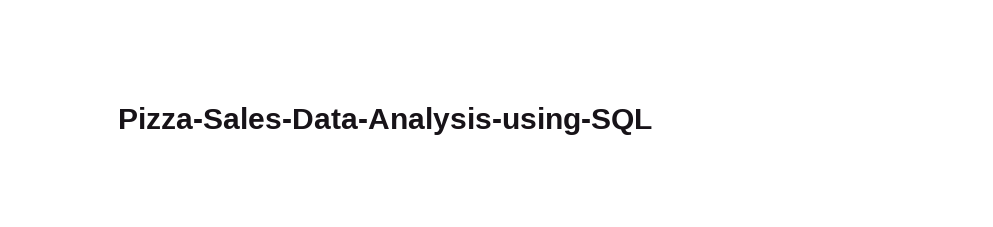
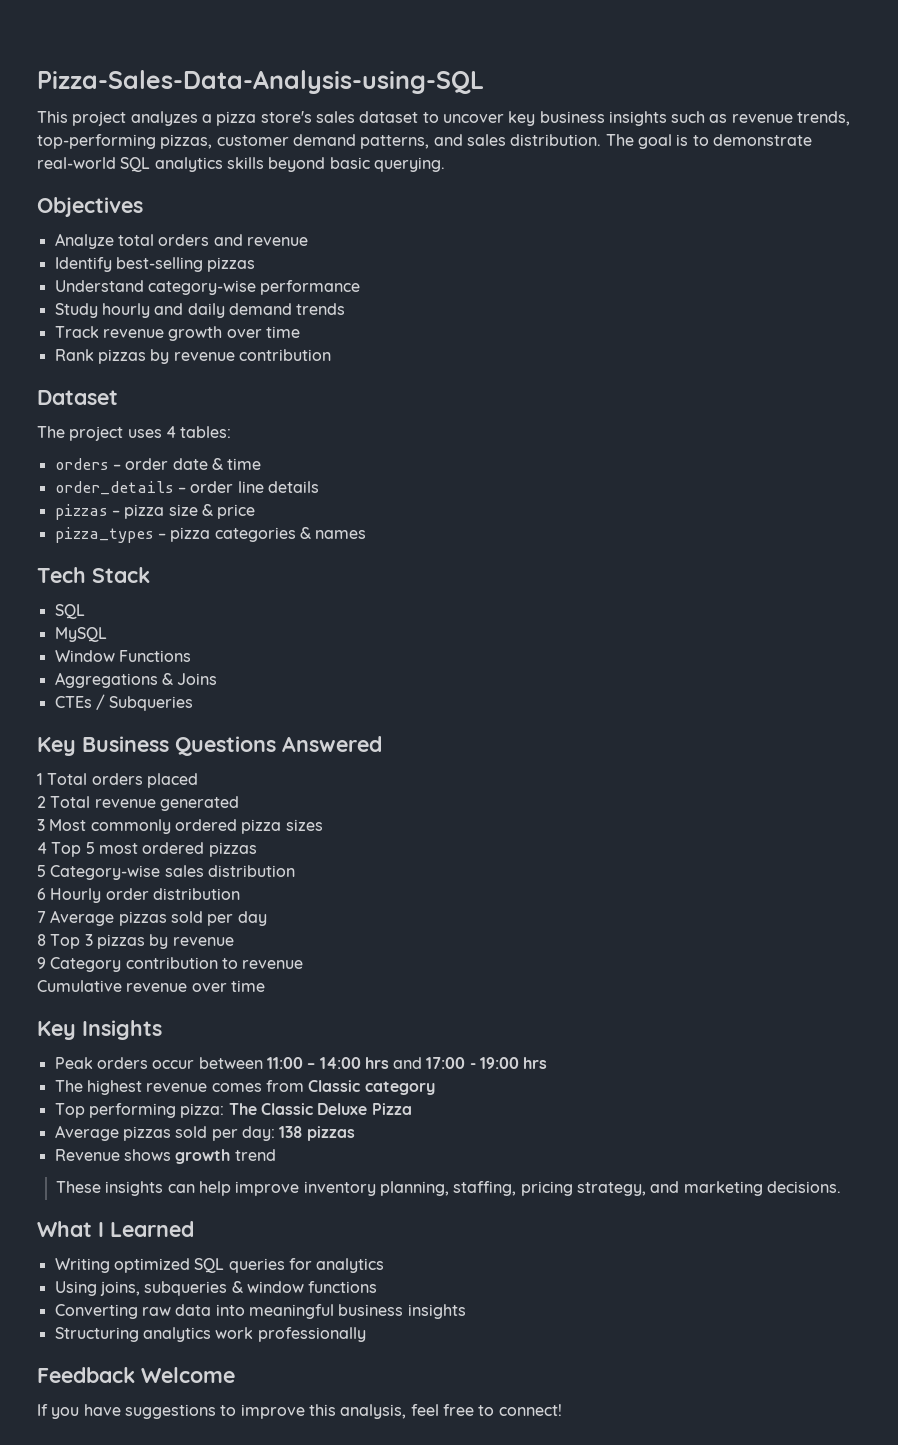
+ This project analyzes a pizza store's sales dataset to uncover key business insights such as revenue trends, top-performing pizzas, customer demand patterns, and sales distribution. The goal is to demonstrate real-world SQL analytics skills beyond basic querying.
+ Objectives
+ Analyze total orders and revenue
+ Identify best-selling pizzas
+ Understand category-wise performance
+ Study hourly and daily demand trends
+ Track revenue growth over time
+ Rank pizzas by revenue contribution
+ Dataset
+ The project uses 4 tables:
+ orders – order date & time
+ order_details – order line details
+ pizzas – pizza size & price
+ pizza_types – pizza categories & names
+ Tech Stack
+ SQL
+ MySQL
+ Window Functions
+ Aggregations & Joins
+ CTEs / Subqueries
+ Key Business Questions Answered
+ 1 Total orders placed
+ 2 Total revenue generated
+ 3 Most commonly ordered pizza sizes
+ 4 Top 5 most ordered pizzas
+ 5 Category-wise sales distribution
+ 6 Hourly order distribution
+ 7 Average pizzas sold per day
+ 8 Top 3 pizzas by revenue
+ 9 Category contribution to revenue
+ Cumulative revenue over time
+ Key Insights
+ Peak orders occur between 11:00 – 14:00 hrs and 17:00 - 19:00 hrs
+ The highest revenue comes from Classic category
+ Top performing pizza: The Classic Deluxe Pizza
+ Average pizzas sold per day: 138 pizzas
+ Revenue shows growth trend
+ These insights can help improve inventory planning, staffing, pricing strategy, and marketing decisions.
+ What I Learned
+ Writing optimized SQL queries for analytics
+ Using joins, subqueries & window functions
+ Converting raw data into meaningful business insights
+ Structuring analytics work professionally
+ Feedback Welcome
+ If you have suggestions to improve this analysis, feel free to connect!

